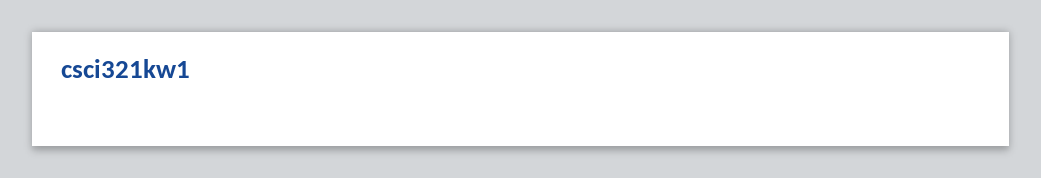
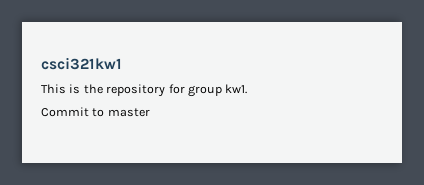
+ This is the repository for group kw1.
+ Commit to master

